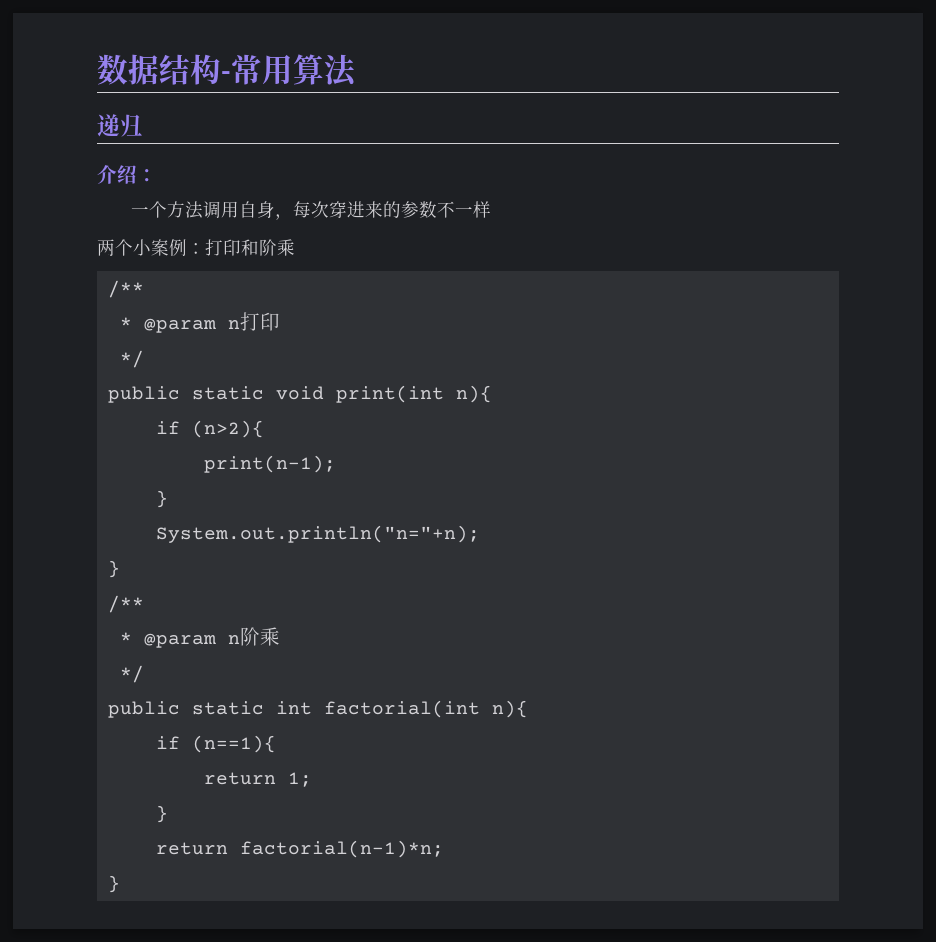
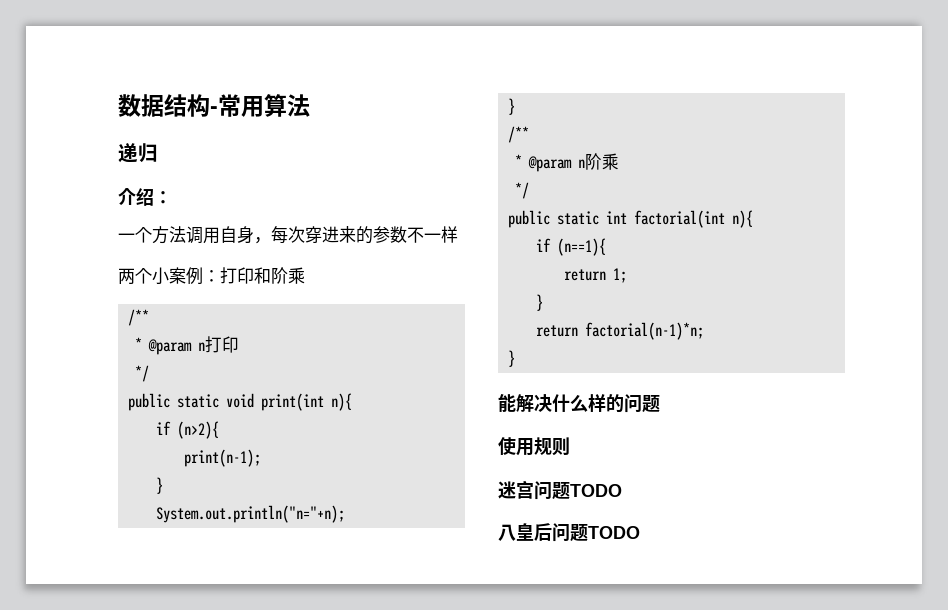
+ 能解决什么样的问题
+ 使用规则
+ 迷宫问题TODO
+ 八皇后问题TODO

